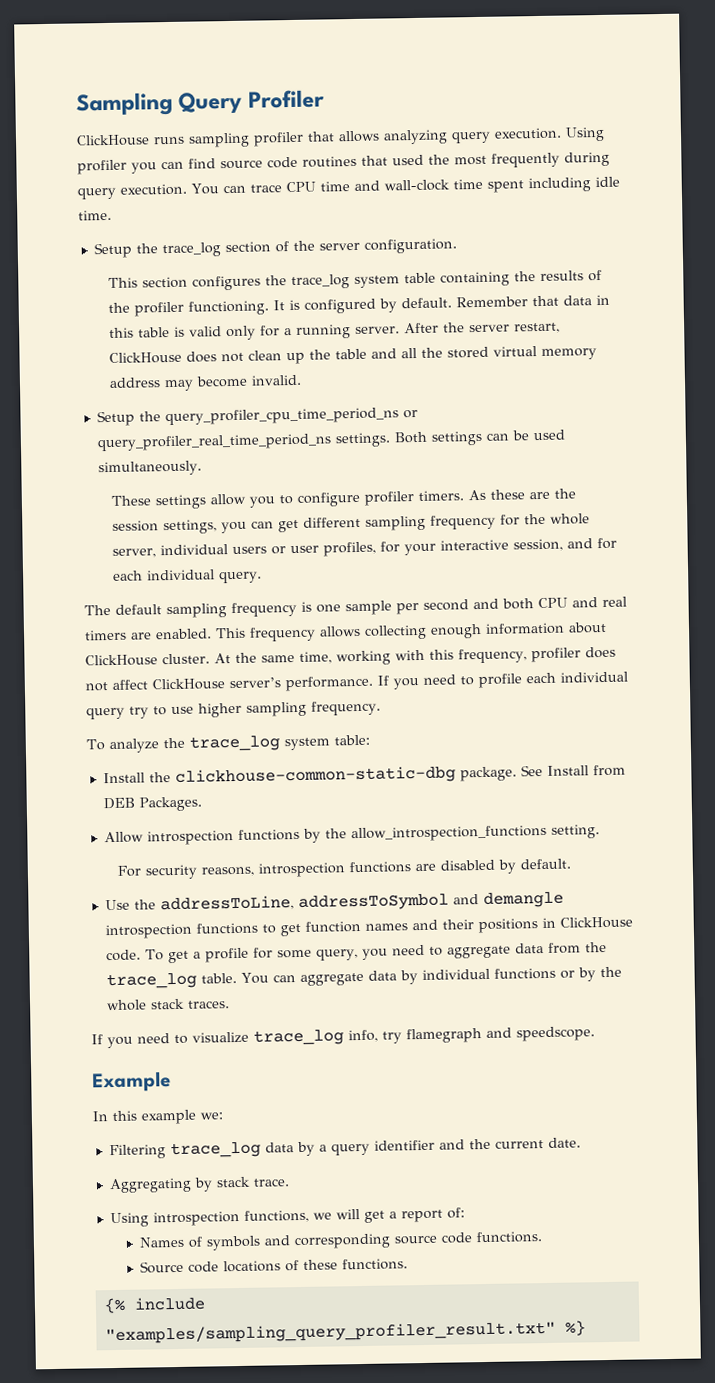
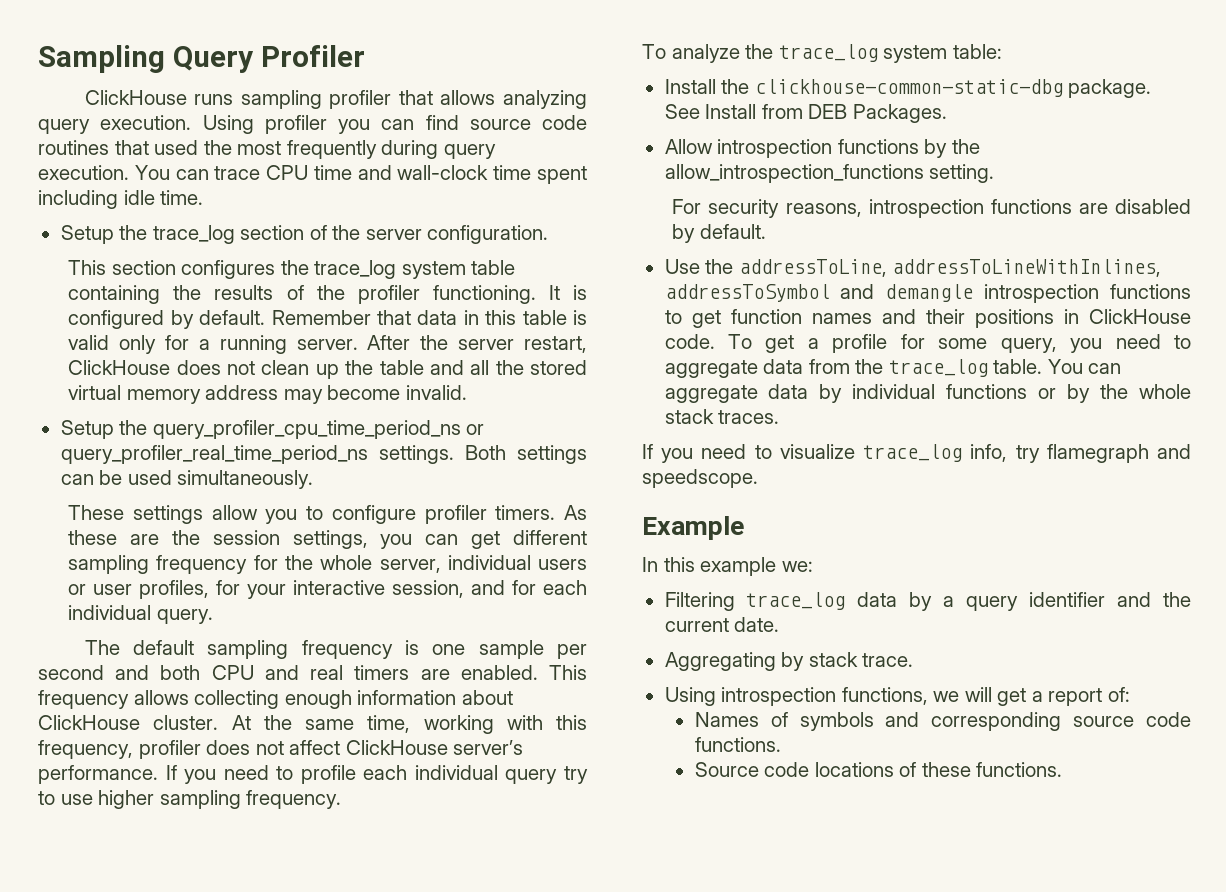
- Use the addressToLine, addressToSymbol and demangle introspection functions to get function names and their positions in ClickHouse code.
+ Use the addressToLine, addressToLineWithInlines, addressToSymbol and demangle introspection functions to get function names and their positions in ClickHouse code.
- {% include "examples/sampling_query_profiler_result.txt" %}

